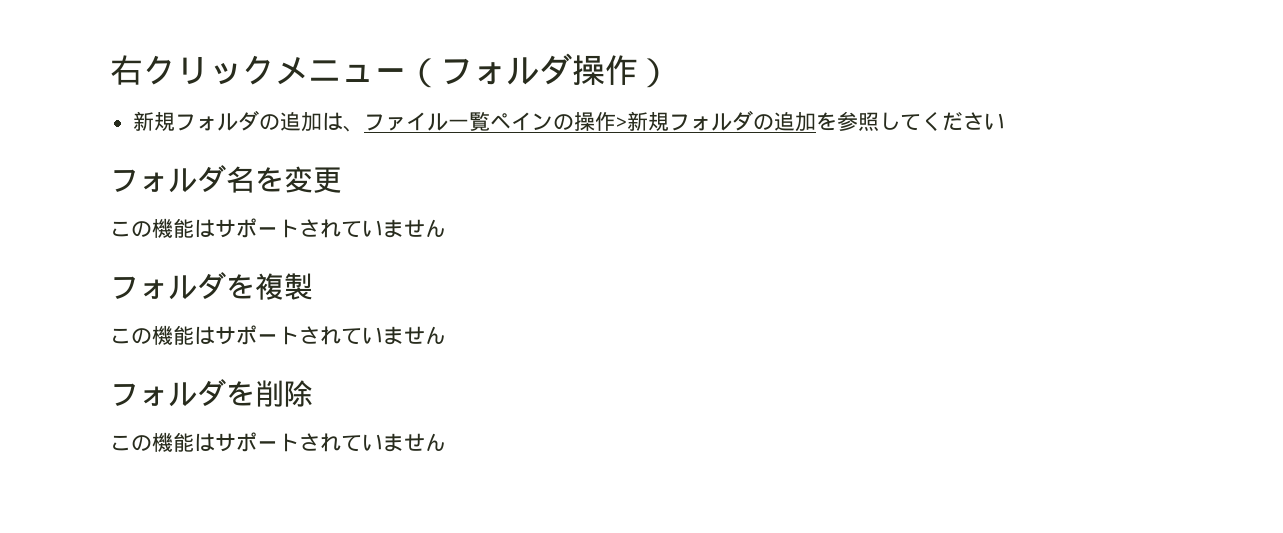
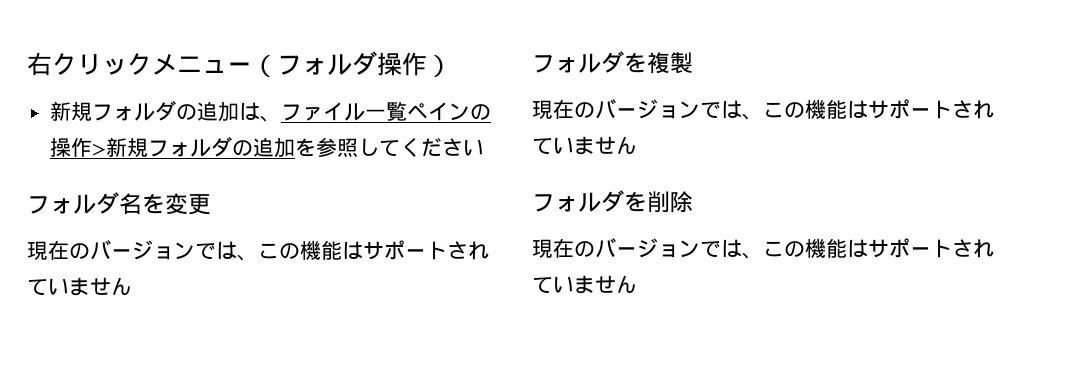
  フォルダ名を変更
- この機能はサポートされていません
+ 現在のバージョンでは、この機能はサポートされていません
  フォルダを複製
- この機能はサポートされていません
+ 現在のバージョンでは、この機能はサポートされていません
  フォルダを削除
- この機能はサポートされていません
+ 現在のバージョンでは、この機能はサポートされていません

